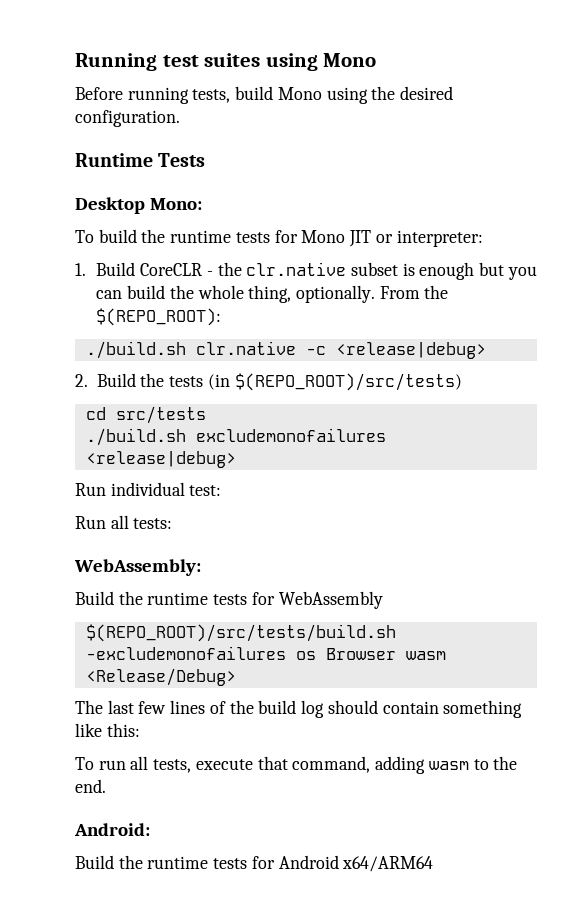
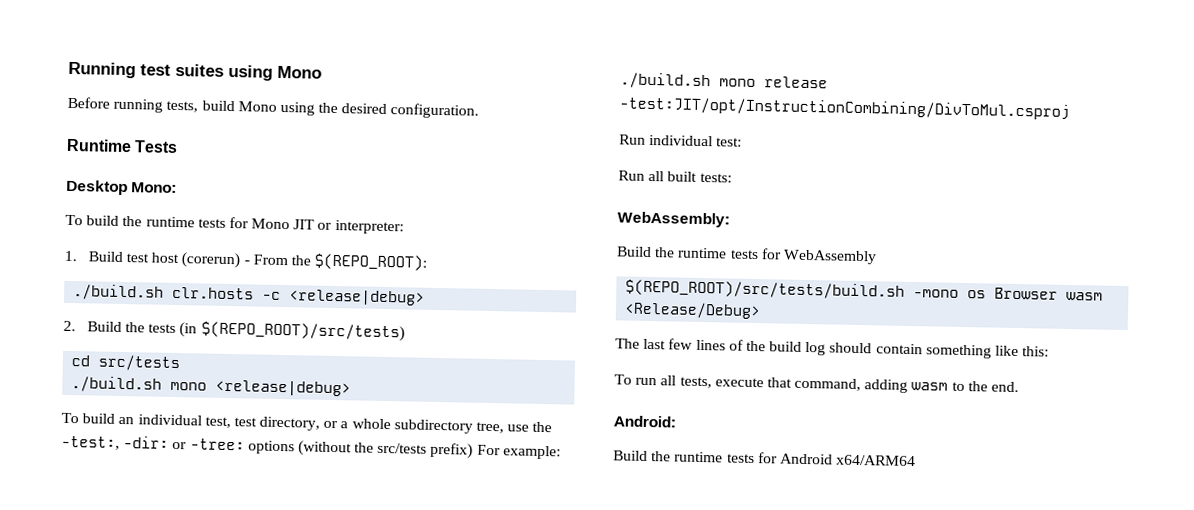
- 1. Build CoreCLR - the clr.native subset is enough but you can build the whole thing, optionally. From the $(REPO_ROOT):
+ 1. Build test host (corerun) - From the $(REPO_ROOT):
- ./build.sh clr.native -c <release|debug>
+ ./build.sh clr.hosts -c <release|debug>
- ./build.sh excludemonofailures <release|debug>
+ ./build.sh mono <release|debug>
+ To build an individual test, test directory, or a whole subdirectory tree, use the -test:, -dir: or -tree: options (without the src/tests prefix) For example: ./build.sh mono release -test:JIT/opt/InstructionCombining/DivToMul.csproj
- Run all tests:
+ Run all built tests:
- $(REPO_ROOT)/src/tests/build.sh -excludemonofailures os Browser wasm <Release/Debug>
+ $(REPO_ROOT)/src/tests/build.sh -mono os Browser wasm <Release/Debug>

